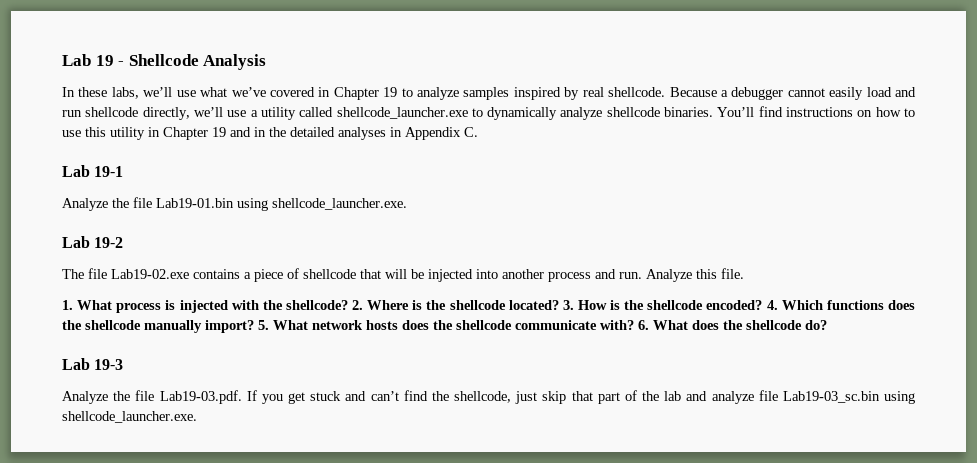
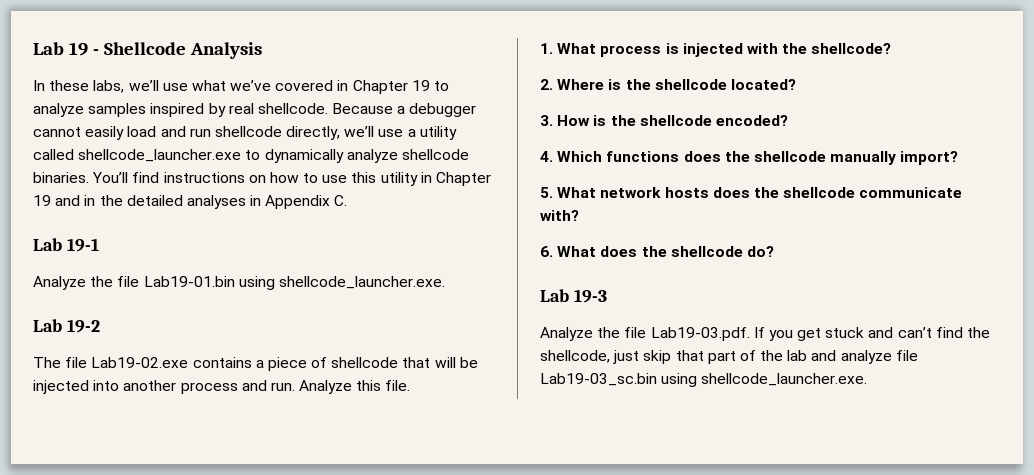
- 1. What process is injected with the shellcode? 2. Where is the shellcode located? 3. How is the shellcode encoded? 4. Which functions does the shellcode manually import? 5. What network hosts does the shellcode communicate with? 6. What does the shellcode do?
+ 1. What process is injected with the shellcode?
+ 2. Where is the shellcode located?
+ 3. How is the shellcode encoded?
+ 4. Which functions does the shellcode manually import?
+ 5. What network hosts does the shellcode communicate with?
+ 6. What does the shellcode do?

